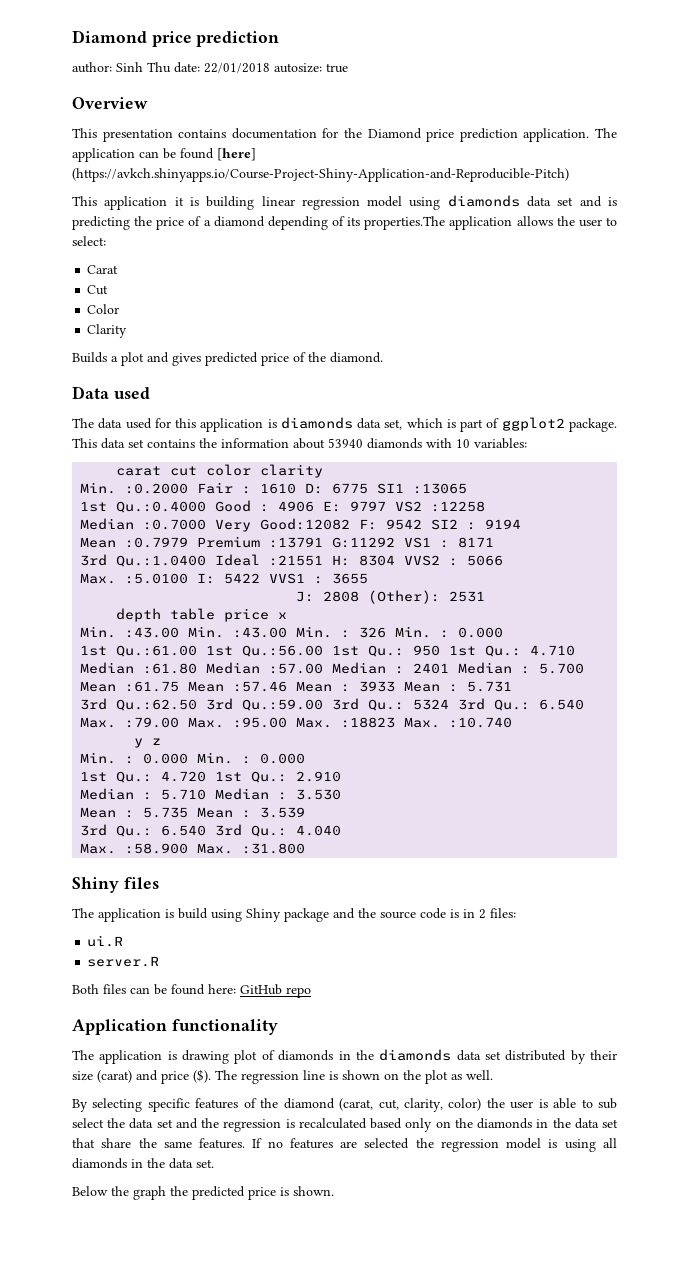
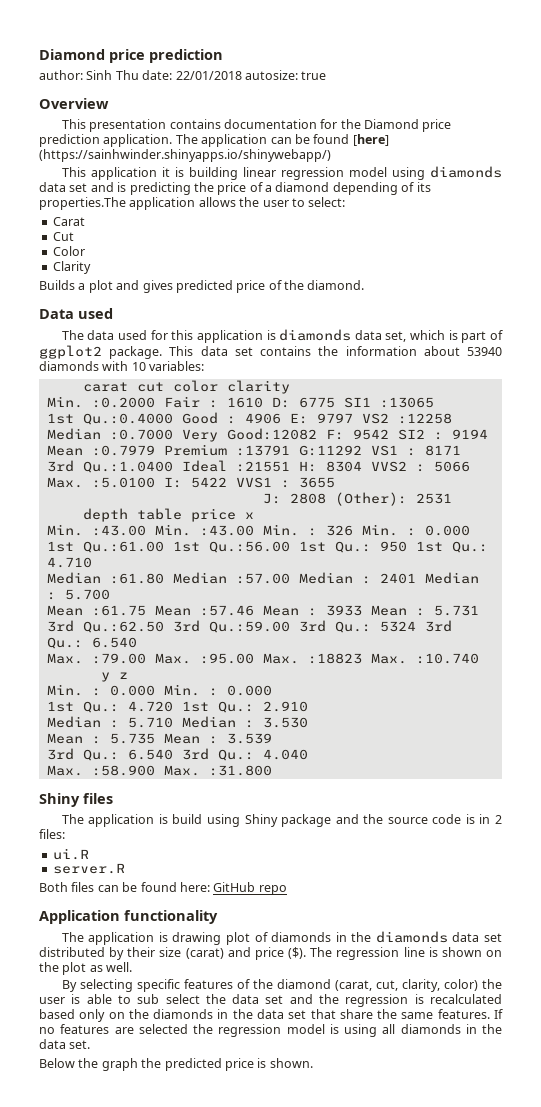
- The application can be found [here] (https://avkch.shinyapps.io/Course-Project-Shiny-Application-and-Reproducible-Pitch)
+ The application can be found [here] (https://sainhwinder.shinyapps.io/shinywebapp/)

